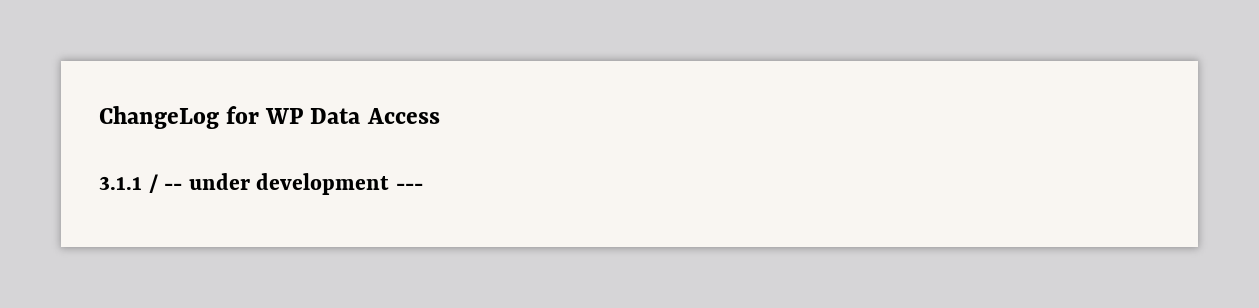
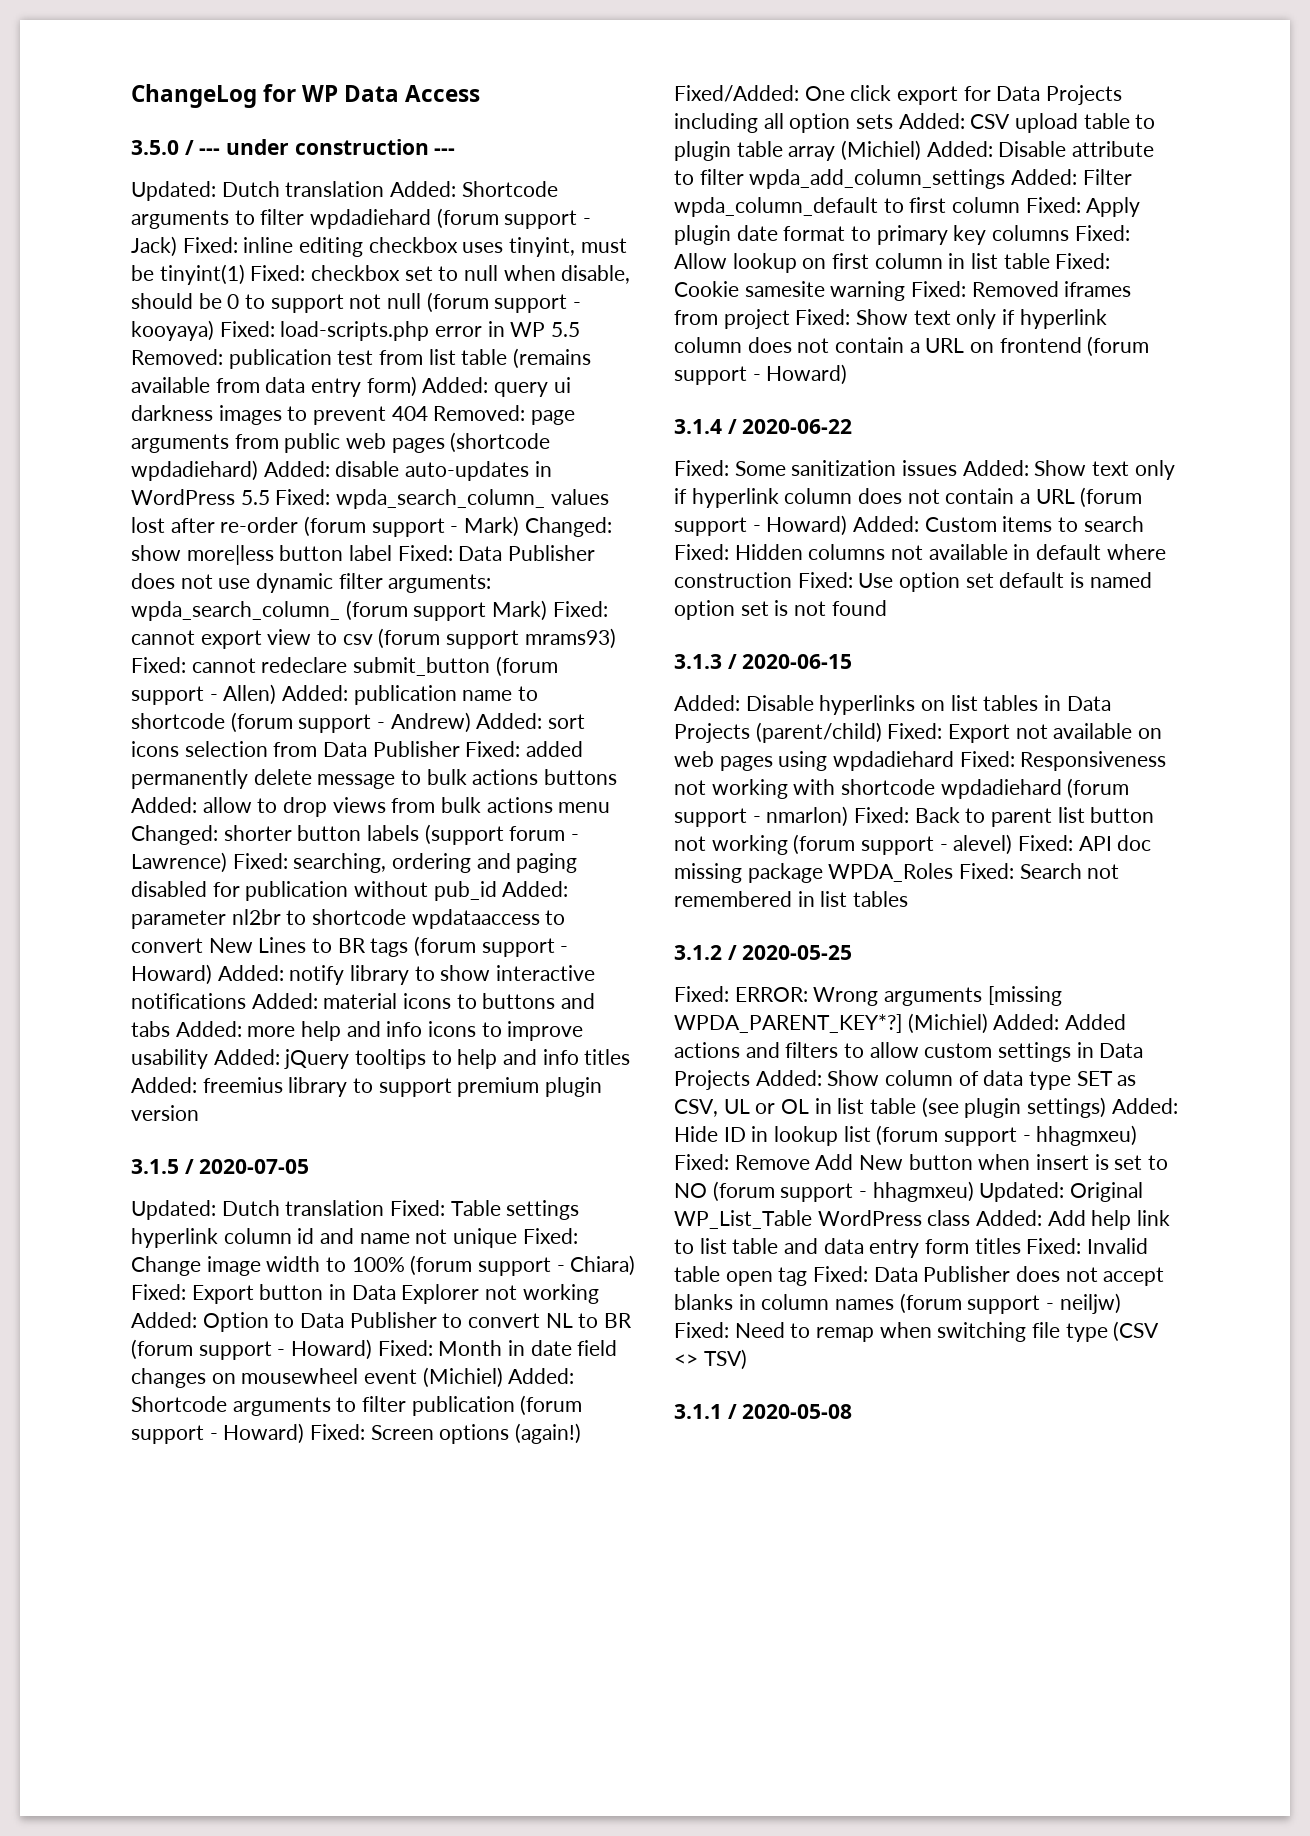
- 3.1.1 / -- under development ---
+ 3.5.0 / --- under construction ---
+ Updated: Dutch translation Added: Shortcode arguments to filter wpdadiehard (forum support - Jack) Fixed: inline editing checkbox uses tinyint, must be tinyint(1) Fixed: checkbox set to null when disable, should be 0 to support not null (forum support - kooyaya) Fixed: load-scripts.php error in WP 5.5 Removed: publication test from list table (remains available from data entry form) Added: query ui darkness images to prevent 404 Removed: page arguments from public web pages (shortcode wpdadiehard) Added: disable auto-updates in WordPress 5.5 Fixed: wpda_search_column_ values lost after re-order (forum support - Mark) Changed: show more|less button label Fixed: Data Publisher does not use dynamic filter arguments: wpda_search_column_ (forum support Mark) Fixed: cannot export view to csv (forum support mrams93) Fixed: cannot redeclare submit_button (forum support - Allen) Added: publication name to shortcode (forum support - Andrew) Added: sort icons selection from Data Publisher Fixed: added permanently delete message to bulk actions buttons Added: allow to drop views from bulk actions menu Changed: shorter button labels (support forum - Lawrence) Fixed: searching, ordering and paging disabled for publication without pub_id Added: parameter nl2br to shortcode wpdataaccess to convert New Lines to BR tags (forum support - Howard) Added: notify library to show interactive notifications Added: material icons to buttons and tabs Added: more help and info icons to improve usability Added: jQuery tooltips to help and info titles Added: freemius library to support premium plugin version
+ 3.1.5 / 2020-07-05
+ Updated: Dutch translation Fixed: Table settings hyperlink column id and name not unique Fixed: Change image width to 100% (forum support - Chiara) Fixed: Export button in Data Explorer not working Added: Option to Data Publisher to convert NL to BR (forum support - Howard) Fixed: Month in date field changes on mousewheel event (Michiel) Added: Shortcode arguments to filter publication (forum support - Howard) Fixed: Screen options (again!) Fixed/Added: One click export for Data Projects including all option sets Added: CSV upload table to plugin table array (Michiel) Added: Disable attribute to filter wpda_add_column_settings Added: Filter wpda_column_default to first column Fixed: Apply plugin date format to primary key columns Fixed: Allow lookup on first column in list table Fixed: Cookie samesite warning Fixed: Removed iframes from project Fixed: Show text only if hyperlink column does not contain a URL on frontend (forum support - Howard)
+ 3.1.4 / 2020-06-22
+ Fixed: Some sanitization issues Added: Show text only if hyperlink column does not contain a URL (forum support - Howard) Added: Custom items to search Fixed: Hidden columns not available in default where construction Fixed: Use option set default is named option set is not found
+ 3.1.3 / 2020-06-15
+ Added: Disable hyperlinks on list tables in Data Projects (parent/child) Fixed: Export not available on web pages using wpdadiehard Fixed: Responsiveness not working with shortcode wpdadiehard (forum support - nmarlon) Fixed: Back to parent list button not working (forum support - alevel) Fixed: API doc missing package WPDA_Roles Fixed: Search not remembered in list tables
+ 3.1.2 / 2020-05-25
+ Fixed: ERROR: Wrong arguments [missing WPDA_PARENT_KEY*?] (Michiel) Added: Added actions and filters to allow custom settings in Data Projects Added: Show column of data type SET as CSV, UL or OL in list table (see plugin settings) Added: Hide ID in lookup list (forum support - hhagmxeu) Fixed: Remove Add New button when insert is set to NO (forum support - hhagmxeu) Updated: Original WP_List_Table WordPress class Added: Add help link to list table and data entry form titles Fixed: Invalid table open tag Fixed: Data Publisher does not accept blanks in column names (forum support - neiljw) Fixed: Need to remap when switching file type (CSV <> TSV)
+ 3.1.1 / 2020-05-08

